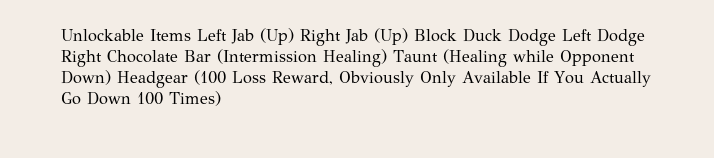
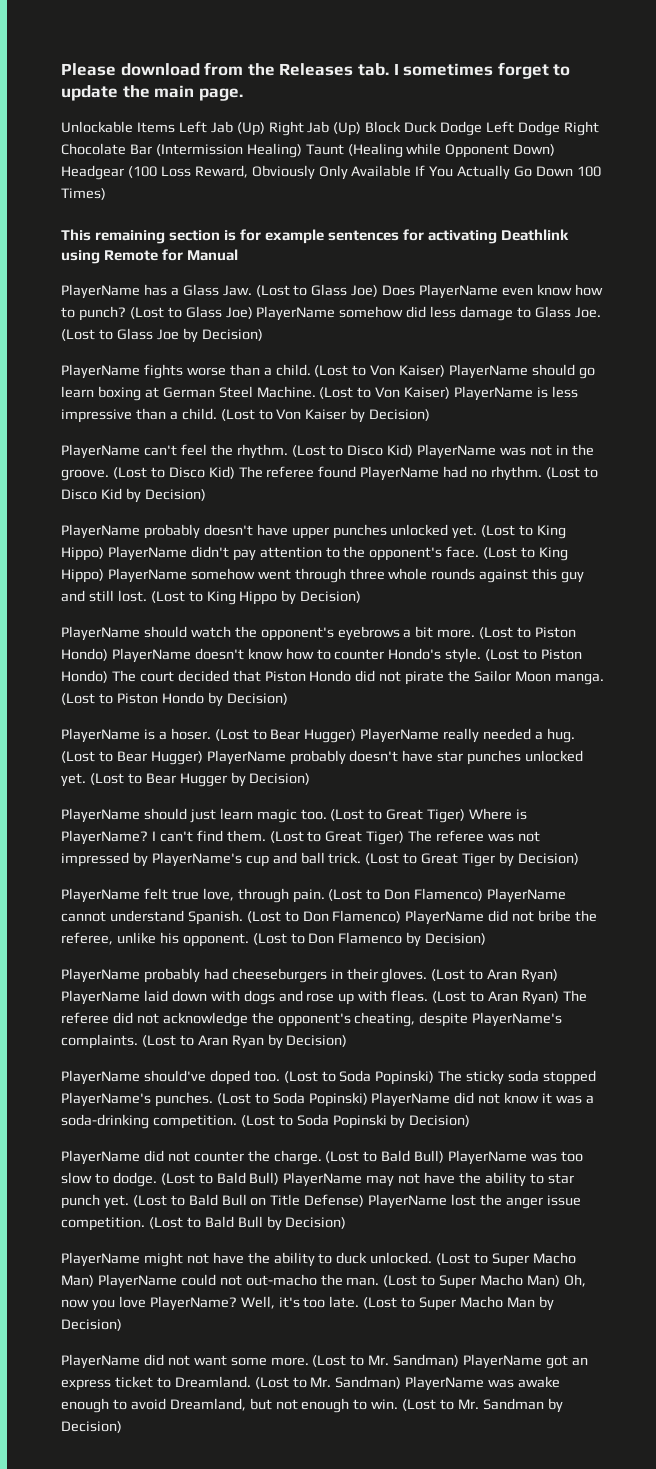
+ Please download from the Releases tab. I sometimes forget to update the main page.
+ This remaining section is for example sentences for activating Deathlink using Remote for Manual
+ PlayerName has a Glass Jaw. (Lost to Glass Joe) Does PlayerName even know how to punch? (Lost to Glass Joe) PlayerName somehow did less damage to Glass Joe. (Lost to Glass Joe by Decision)
+ PlayerName fights worse than a child. (Lost to Von Kaiser) PlayerName should go learn boxing at German Steel Machine. (Lost to Von Kaiser) PlayerName is less impressive than a child. (Lost to Von Kaiser by Decision)
+ PlayerName can't feel the rhythm. (Lost to Disco Kid) PlayerName was not in the groove. (Lost to Disco Kid) The referee found PlayerName had no rhythm. (Lost to Disco Kid by Decision)
+ PlayerName probably doesn't have upper punches unlocked yet. (Lost to King Hippo) PlayerName didn't pay attention to the opponent's face. (Lost to King Hippo) PlayerName somehow went through three whole rounds against this guy and still lost. (Lost to King Hippo by Decision)
+ PlayerName should watch the opponent's eyebrows a bit more. (Lost to Piston Hondo) PlayerName doesn't know how to counter Hondo's style. (Lost to Piston Hondo) The court decided that Piston Hondo did not pirate the Sailor Moon manga. (Lost to Piston Hondo by Decision)
+ PlayerName is a hoser. (Lost to Bear Hugger) PlayerName really needed a hug. (Lost to Bear Hugger) PlayerName probably doesn't have star punches unlocked yet. (Lost to Bear Hugger by Decision)
+ PlayerName should just learn magic too. (Lost to Great Tiger) Where is PlayerName? I can't find them. (Lost to Great Tiger) The referee was not impressed by PlayerName's cup and ball trick. (Lost to Great Tiger by Decision)
+ PlayerName felt true love, through pain. (Lost to Don Flamenco) PlayerName cannot understand Spanish. (Lost to Don Flamenco) PlayerName did not bribe the referee, unlike his opponent. (Lost to Don Flamenco by Decision)
+ PlayerName probably had cheeseburgers in their gloves. (Lost to Aran Ryan) PlayerName laid down with dogs and rose up with fleas. (Lost to Aran Ryan) The referee did not acknowledge the opponent's cheating, despite PlayerName's complaints. (Lost to Aran Ryan by Decision)
+ PlayerName should've doped too. (Lost to Soda Popinski) The sticky soda stopped PlayerName's punches. (Lost to Soda Popinski) PlayerName did not know it was a soda-drinking competition. (Lost to Soda Popinski by Decision)
+ PlayerName did not counter the charge. (Lost to Bald Bull) PlayerName was too slow to dodge. (Lost to Bald Bull) PlayerName may not have the ability to star punch yet. (Lost to Bald Bull on Title Defense) PlayerName lost the anger issue competition. (Lost to Bald Bull by Decision)
+ PlayerName might not have the ability to duck unlocked. (Lost to Super Macho Man) PlayerName could not out-macho the man. (Lost to Super Macho Man) Oh, now you love PlayerName? Well, it's too late. (Lost to Super Macho Man by Decision)
+ PlayerName did not want some more. (Lost to Mr. Sandman) PlayerName got an express ticket to Dreamland. (Lost to Mr. Sandman) PlayerName was awake enough to avoid Dreamland, but not enough to win. (Lost to Mr. Sandman by Decision)

